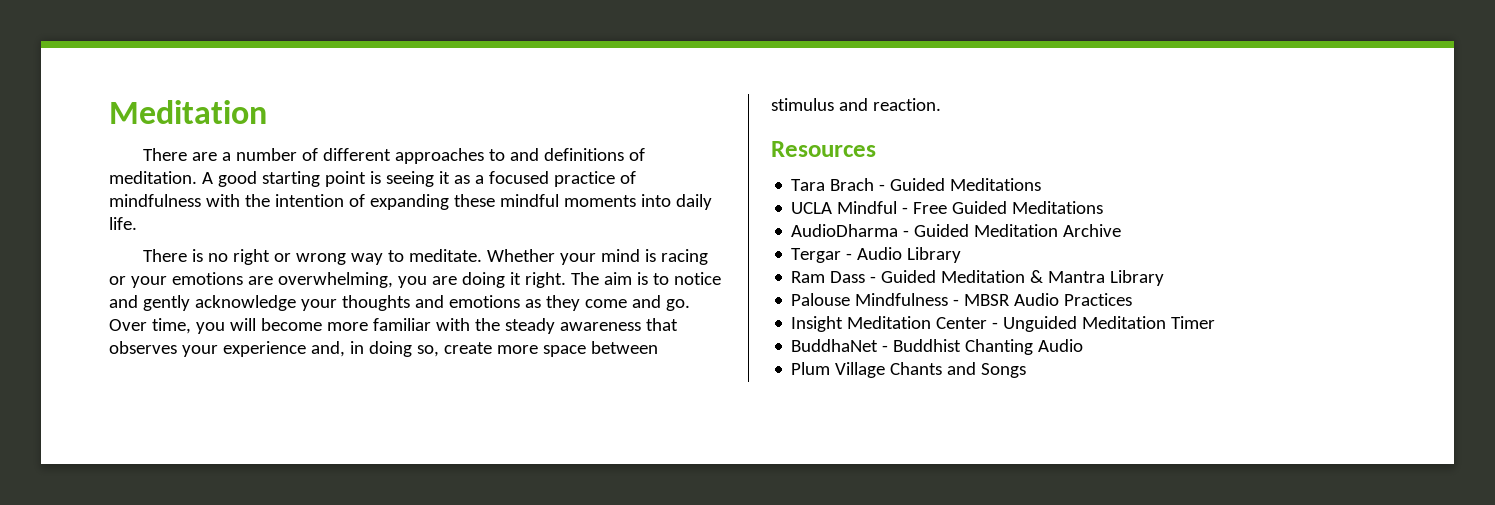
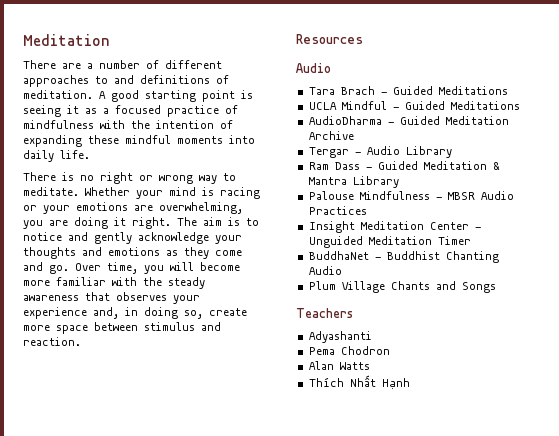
  Resources
+ Audio
- UCLA Mindful - Free Guided Meditations
+ UCLA Mindful - Guided Meditations
+ Teachers
+ Adyashanti
+ Pema Chodron
+ Alan Watts
+ Thích Nhất Hạnh

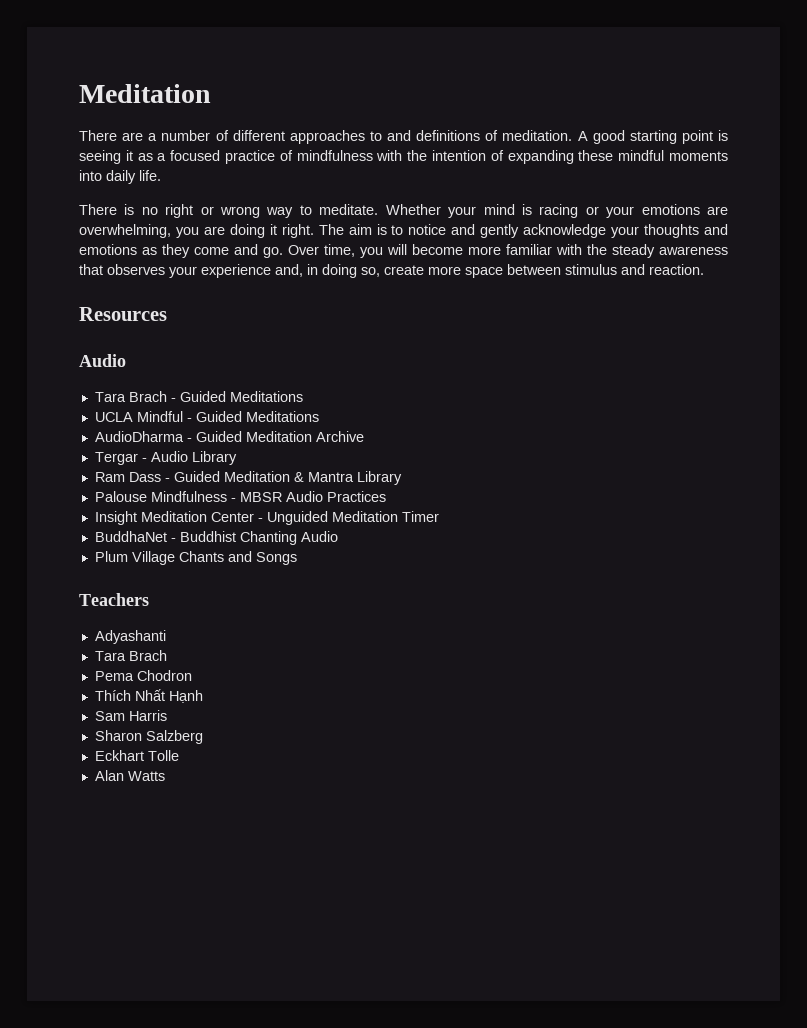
  Adyashanti
+ Tara Brach
- Alan Watts
+ Sam Harris
+ Sharon Salzberg
+ Eckhart Tolle
+ Alan Watts

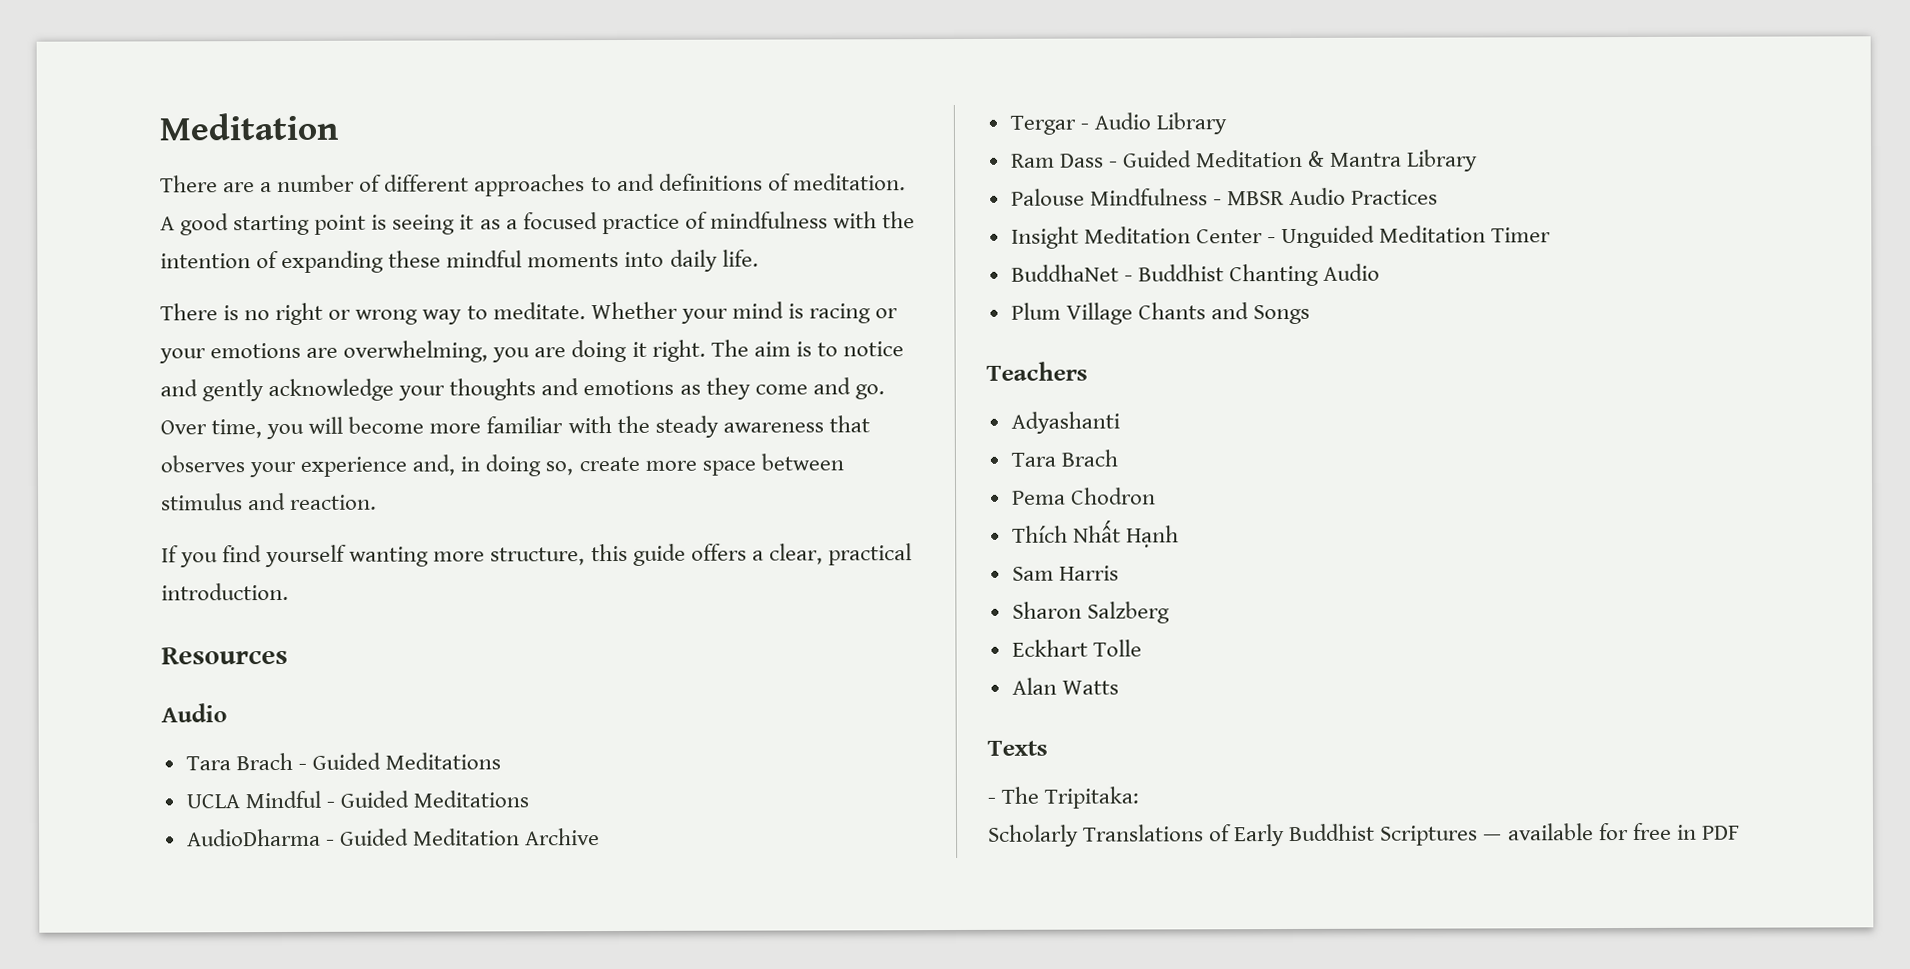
+ If you find yourself wanting more structure, this guide offers a clear, practical introduction.
+ Texts
+ - The Tripitaka:
+ Scholarly Translations of Early Buddhist Scriptures — available for free in PDF

